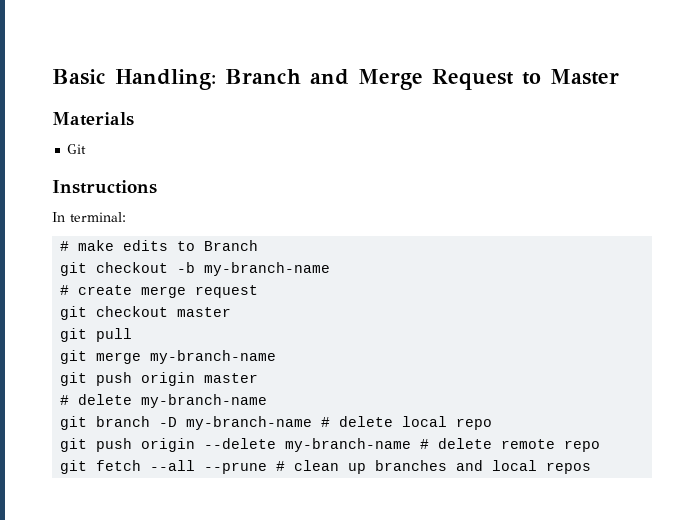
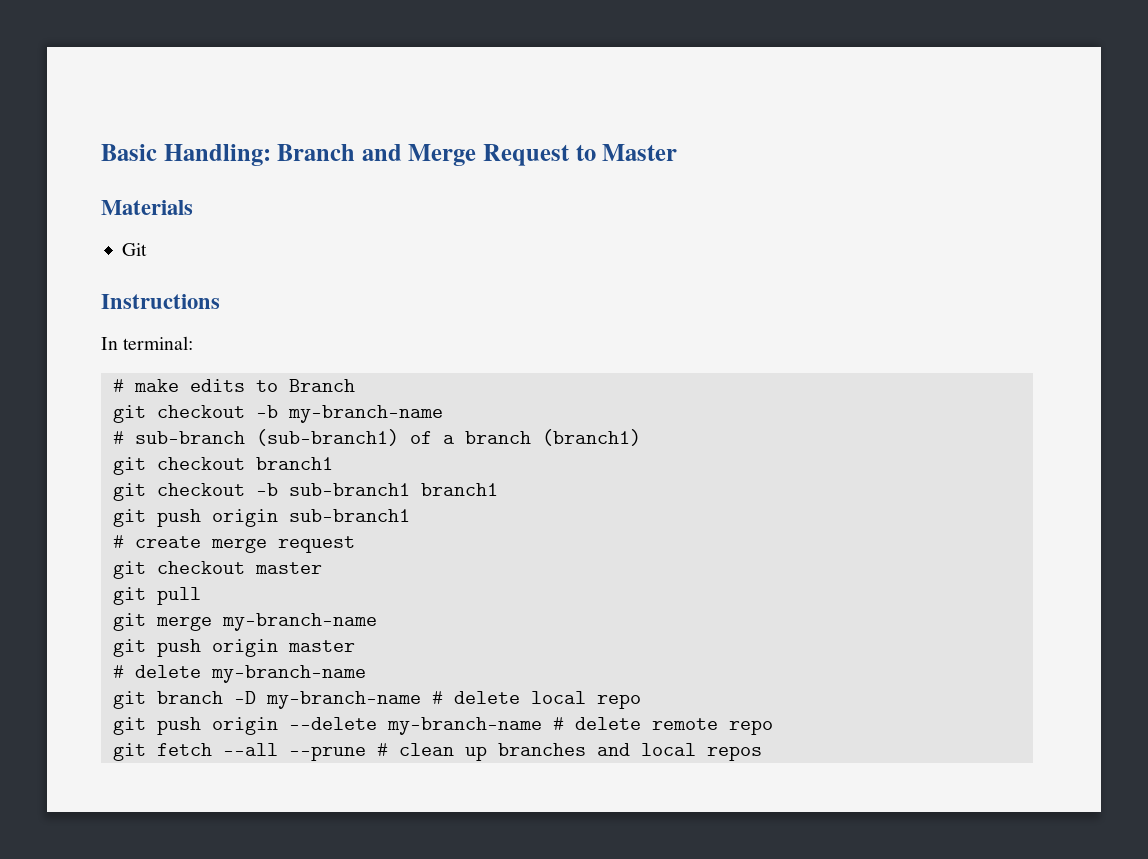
+ # sub-branch (sub-branch1) of a branch (branch1)
+ git checkout branch1
+ git checkout -b sub-branch1 branch1
+ git push origin sub-branch1

